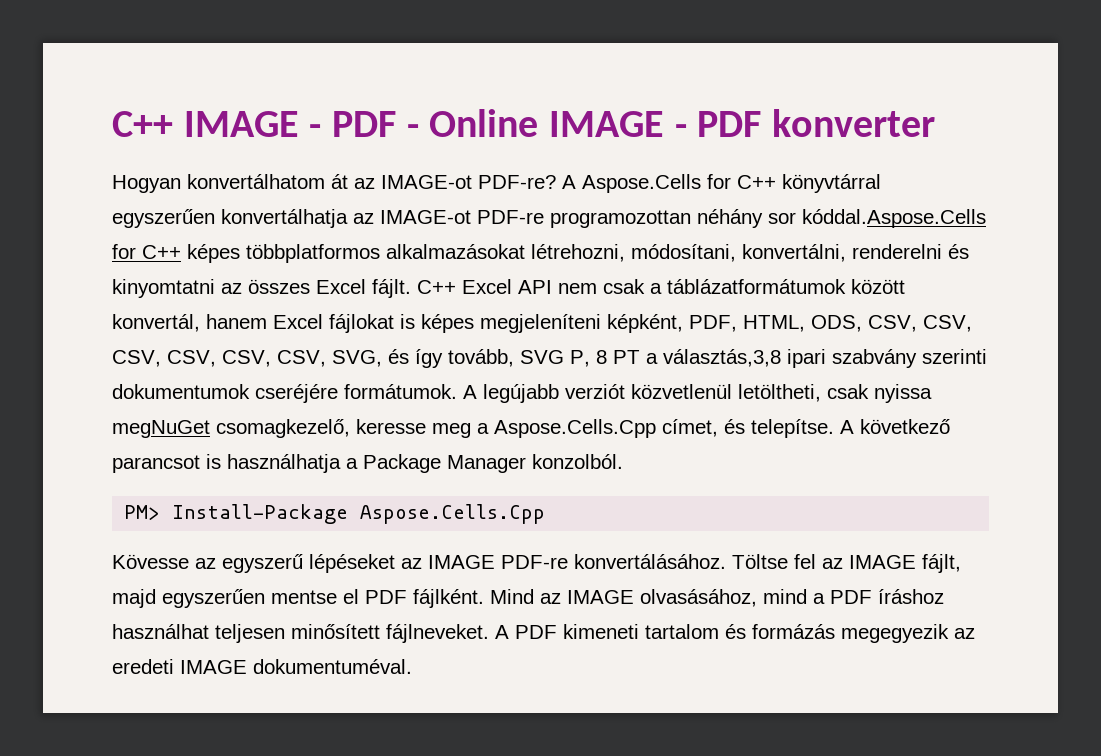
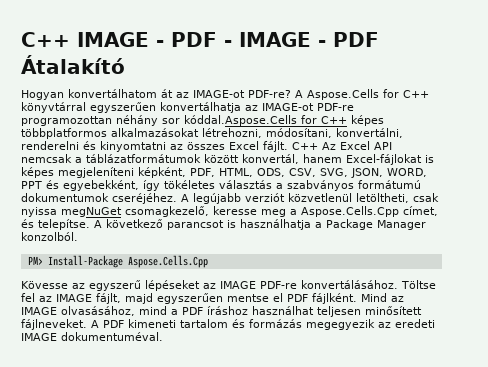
- C++ IMAGE - PDF - Online IMAGE - PDF konverter
+ C++ IMAGE - PDF - IMAGE - PDF Átalakító
- C++ Excel API nem csak a táblázatformátumok között konvertál, hanem Excel fájlokat is képes megjeleníteni képként, PDF, HTML, ODS, CSV, CSV, CSV, CSV, CSV, CSV, SVG, és így tovább, SVG P, 8 PT a választás,3,8 ipari szabvány szerinti dokumentumok cseréjére formátumok.
+ C++ Az Excel API nemcsak a táblázatformátumok között konvertál, hanem Excel-fájlokat is képes megjeleníteni képként, PDF, HTML, ODS, CSV, SVG, JSON, WORD, PPT és egyebekként, így tökéletes választás a szabványos formátumú dokumentumok cseréjéhez.

